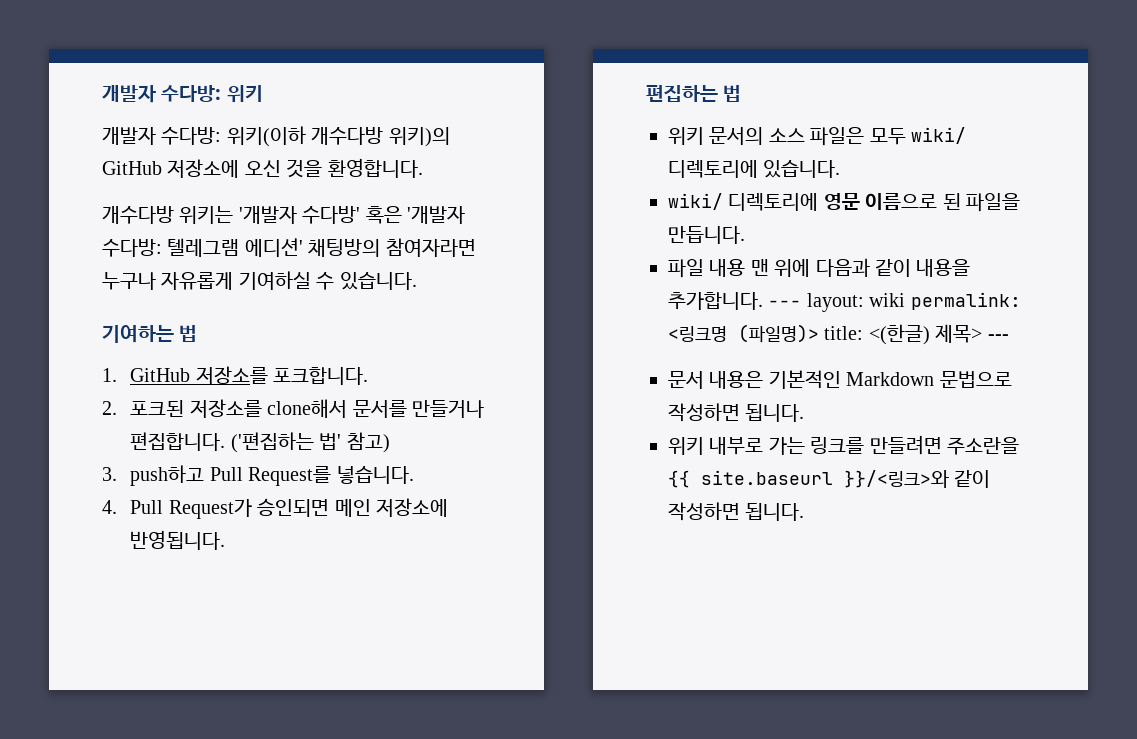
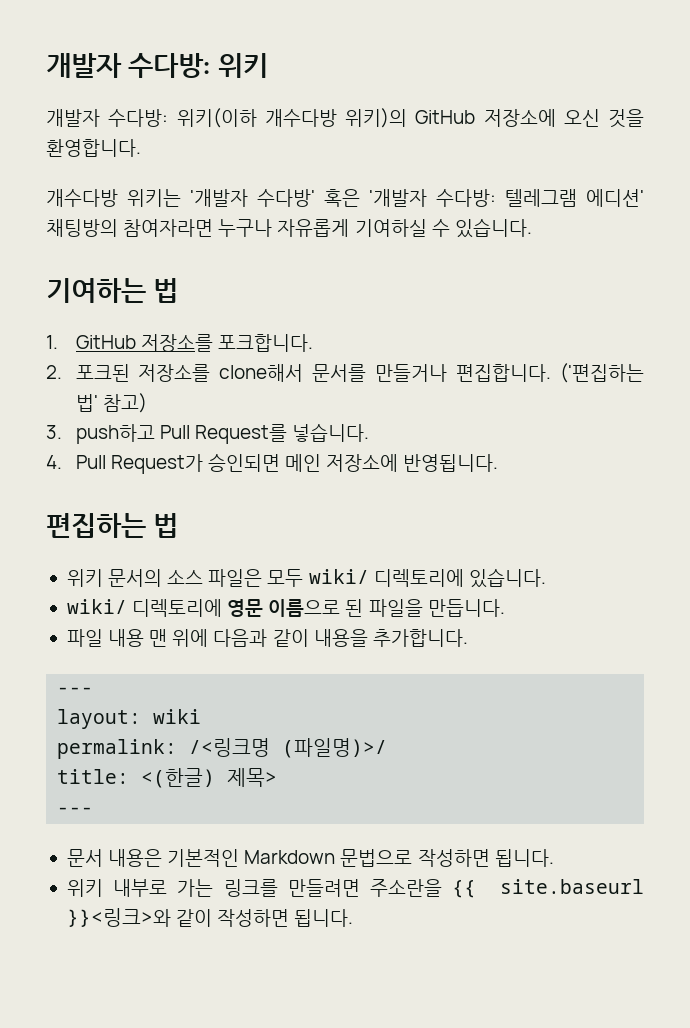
- 파일 내용 맨 위에 다음과 같이 내용을 추가합니다. --- layout: wiki permalink: <링크명 (파일명)> title: <(한글) 제목> ---
+ 파일 내용 맨 위에 다음과 같이 내용을 추가합니다.
+ ---
+ layout: wiki
+ permalink: /<링크명 (파일명)>/
+ title: <(한글) 제목>
+ ---
- 위키 내부로 가는 링크를 만들려면 주소란을 {{ site.baseurl }}/<링크>와 같이 작성하면 됩니다.
+ 위키 내부로 가는 링크를 만들려면 주소란을 {{ site.baseurl }}<링크>와 같이 작성하면 됩니다.

